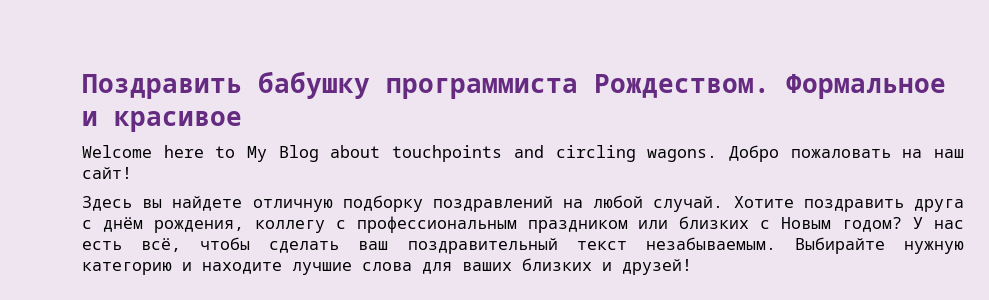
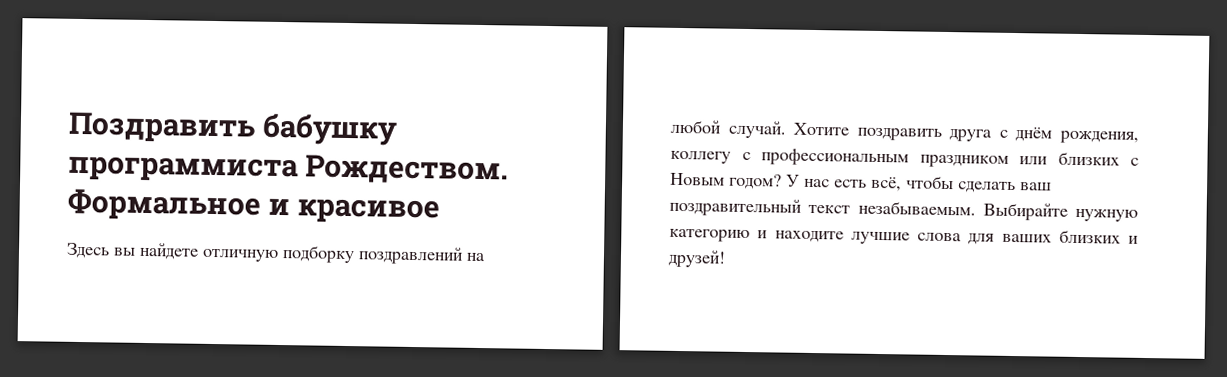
- Welcome here to My Blog about touchpoints and circling wagons. Добро пожаловать на наш сайт!

